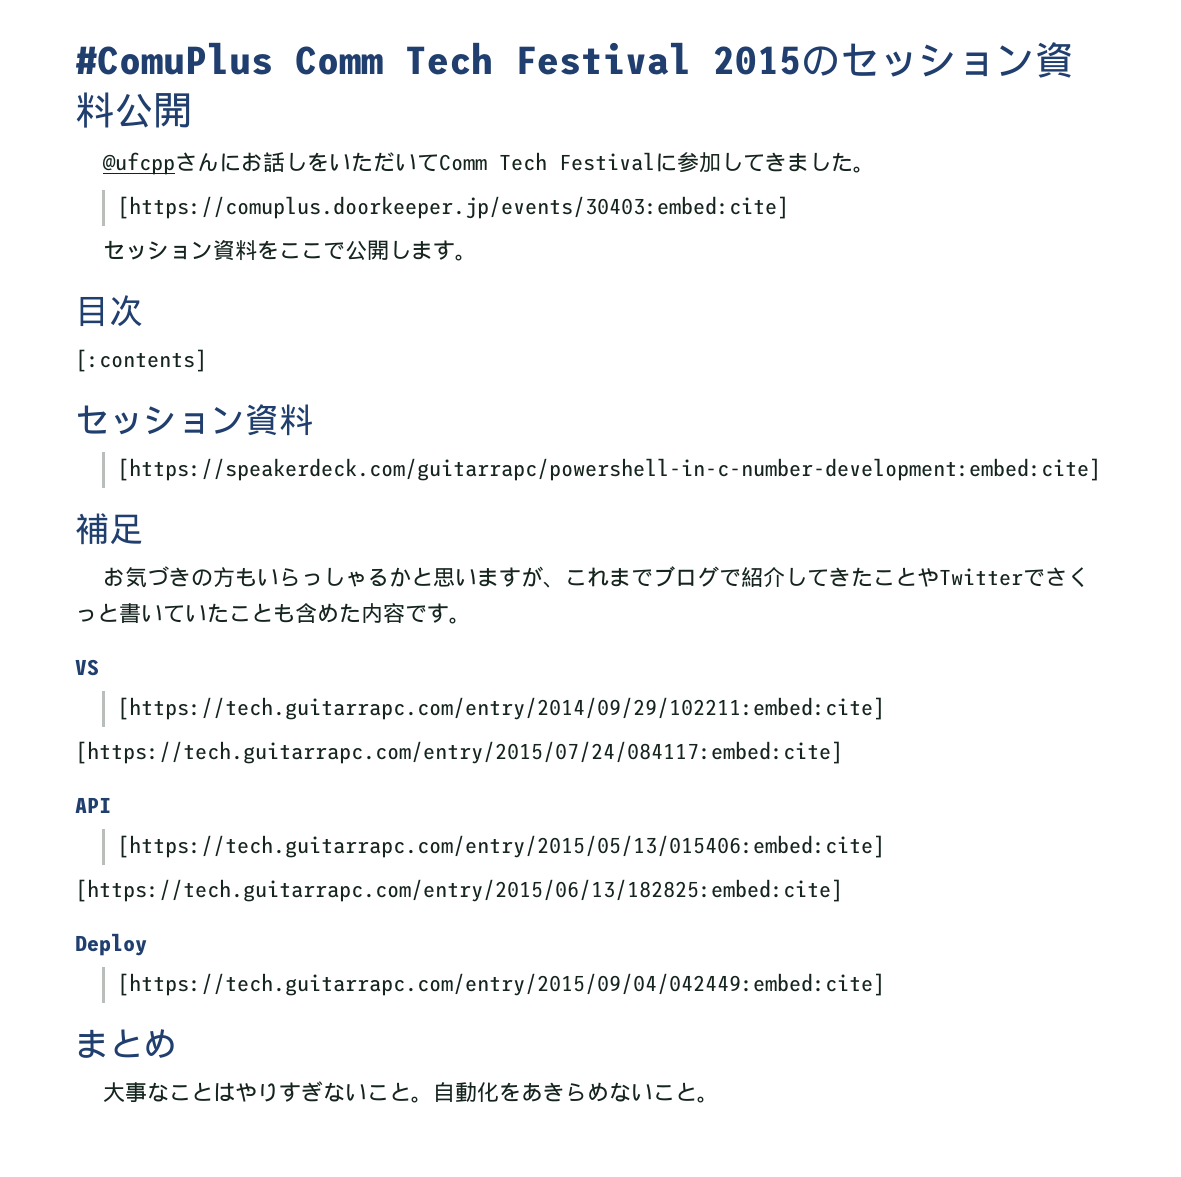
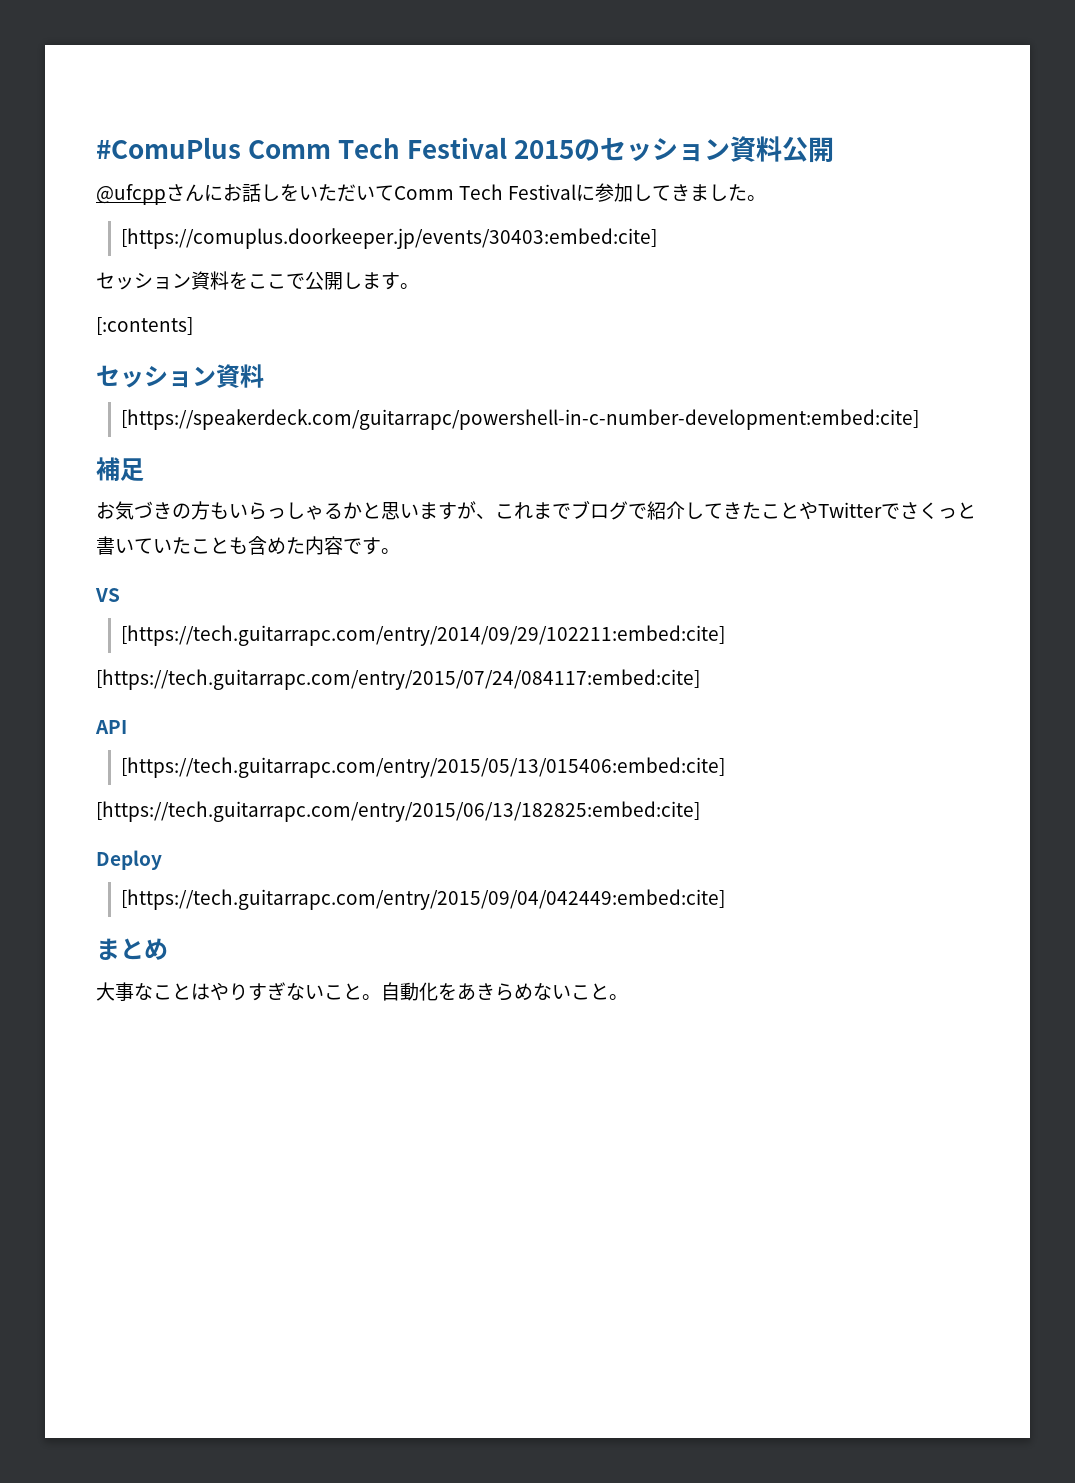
- 目次

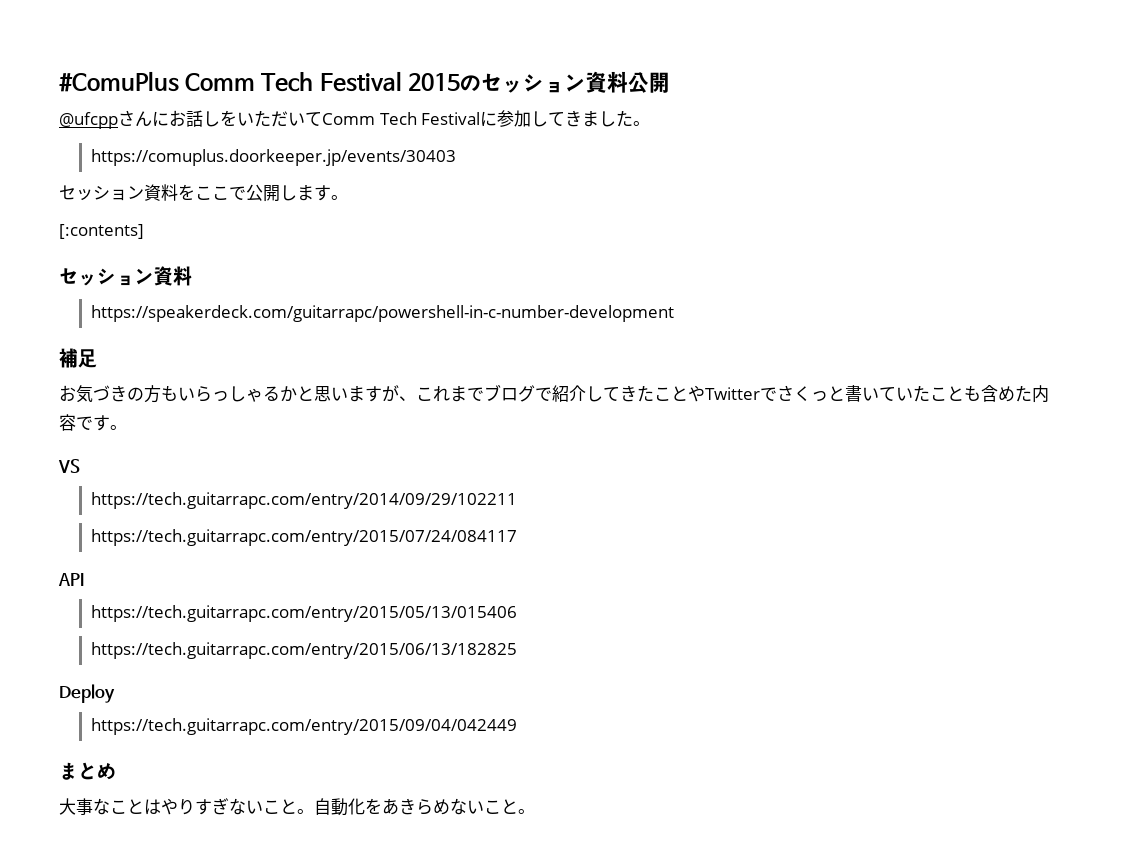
- [https://comuplus.doorkeeper.jp/events/30403:embed:cite]
+ https://comuplus.doorkeeper.jp/events/30403
- [https://speakerdeck.com/guitarrapc/powershell-in-c-number-development:embed:cite]
+ https://speakerdeck.com/guitarrapc/powershell-in-c-number-development
- [https://tech.guitarrapc.com/entry/2014/09/29/102211:embed:cite]
- [https://tech.guitarrapc.com/entry/2015/07/24/084117:embed:cite]
+ https://tech.guitarrapc.com/entry/2014/09/29/102211
+ https://tech.guitarrapc.com/entry/2015/07/24/084117
- [https://tech.guitarrapc.com/entry/2015/05/13/015406:embed:cite]
- [https://tech.guitarrapc.com/entry/2015/06/13/182825:embed:cite]
+ https://tech.guitarrapc.com/entry/2015/05/13/015406
+ https://tech.guitarrapc.com/entry/2015/06/13/182825
- [https://tech.guitarrapc.com/entry/2015/09/04/042449:embed:cite]
+ https://tech.guitarrapc.com/entry/2015/09/04/042449

